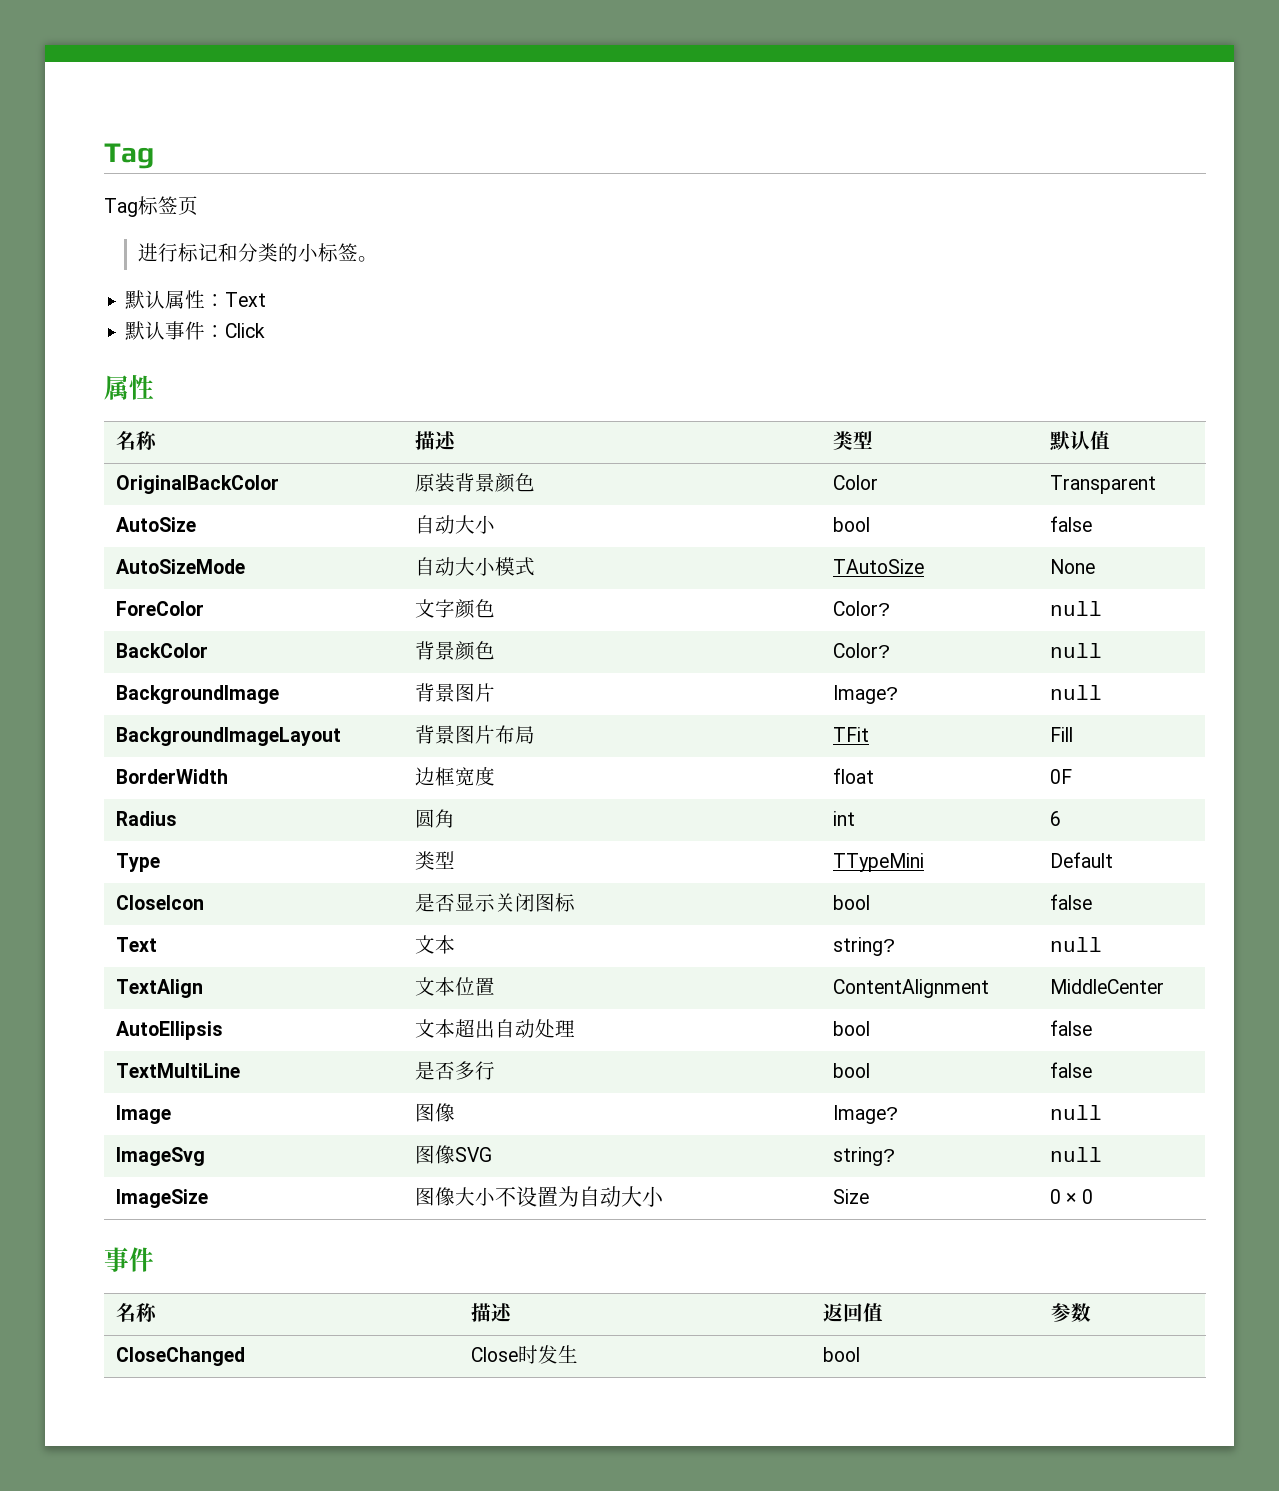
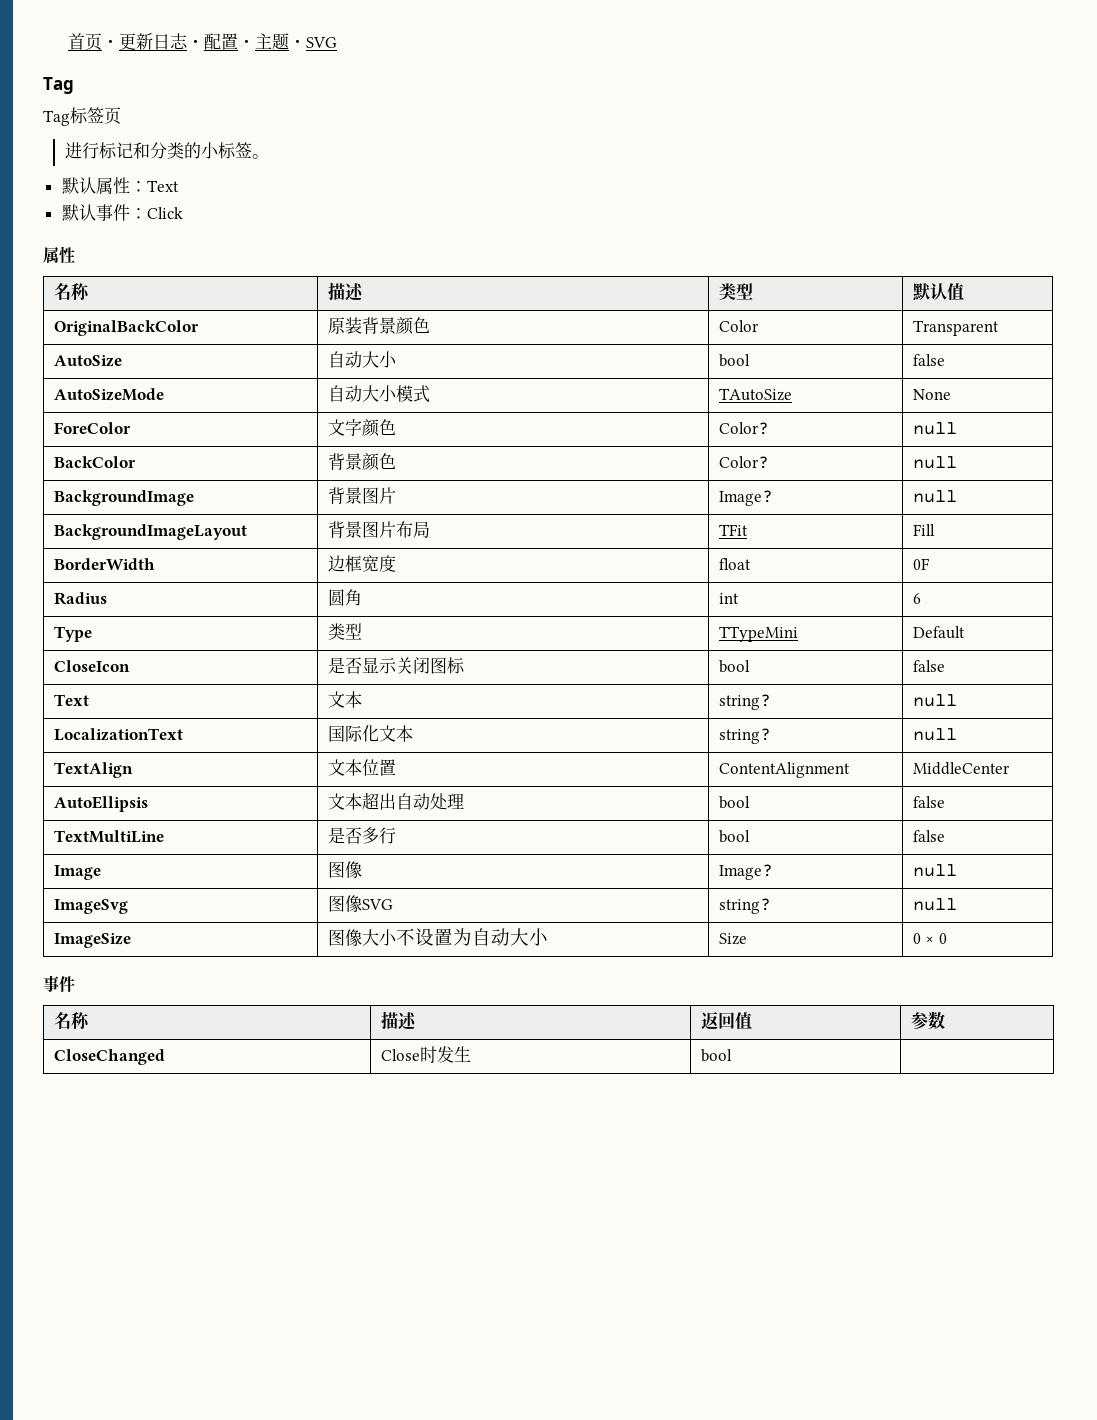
+ 首页・更新日志・配置・主题・SVG
+ LocalizationText | 国际化文本 | string? | null

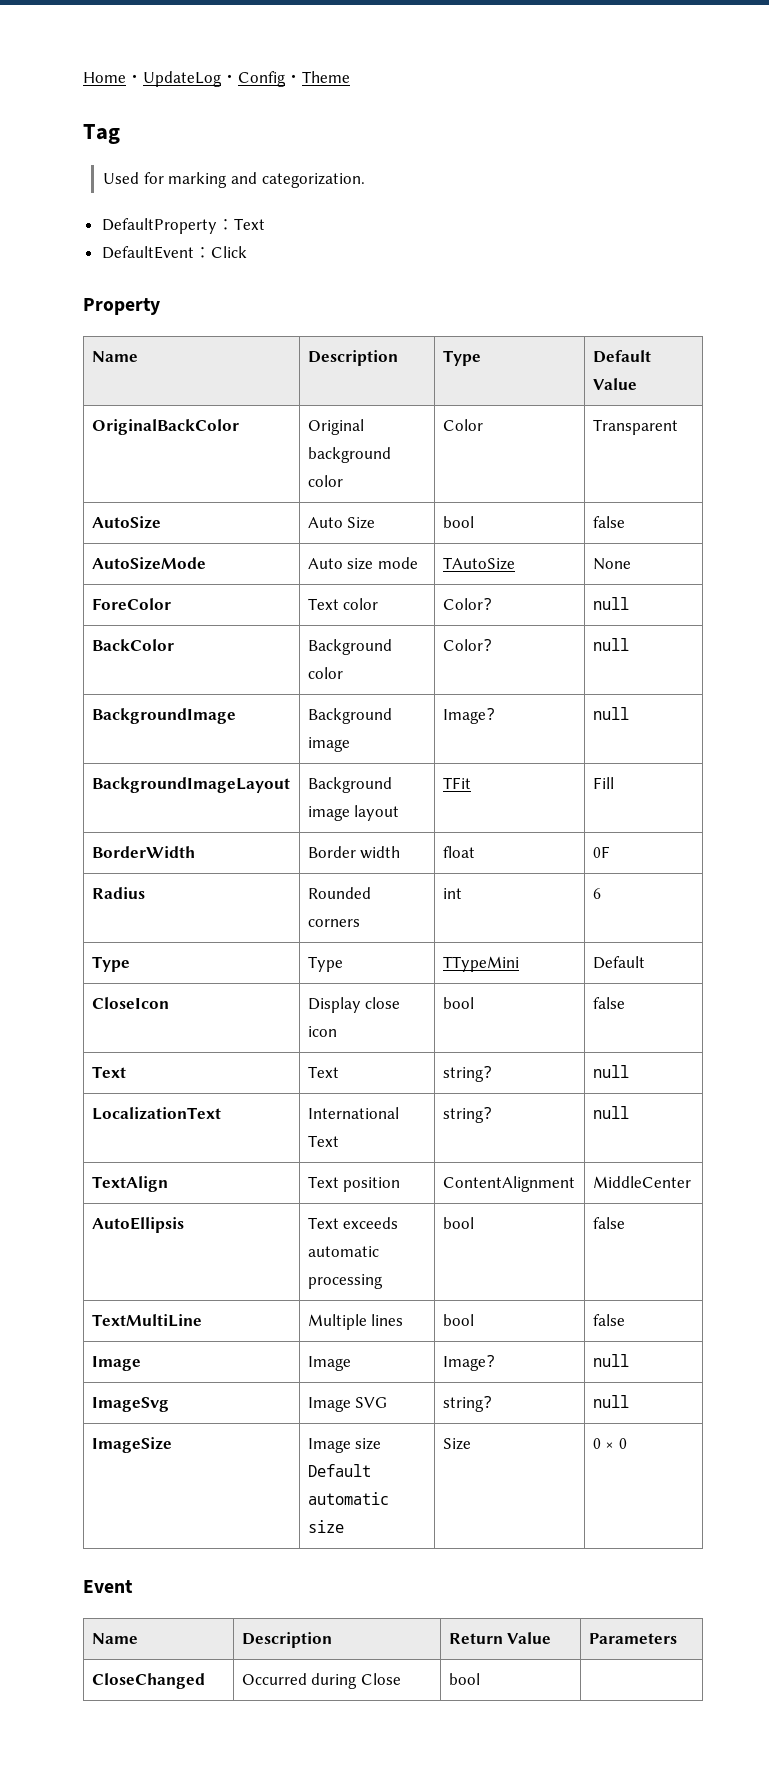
- 首页・更新日志・配置・主题・SVG
+ Home・UpdateLog・Config・Theme
  Tag
- Tag标签页
- 进行标记和分类的小标签。
- 默认属性：Text
+ Used for marking and categorization.
+ DefaultProperty：Text
- 默认事件：Click
- 属性
- 名称 | 描述 | 类型 | 默认值
- OriginalBackColor | 原装背景颜色 | Color | Transparent
+ DefaultEvent：Click
+ Property
+ Name | Description | Type | Default Value
+ OriginalBackColor | Original background color | Color | Transparent
- AutoSize | 自动大小 | bool | false
+ AutoSize | Auto Size | bool | false
- AutoSizeMode | 自动大小模式 | TAutoSize | None
+ AutoSizeMode | Auto size mode | TAutoSize | None
- ForeColor | 文字颜色 | Color? | null
+ ForeColor | Text color | Color? | null
- BackColor | 背景颜色 | Color? | null
+ BackColor | Background color | Color? | null
- BackgroundImage | 背景图片 | Image? | null
+ BackgroundImage | Background image | Image? | null
- BackgroundImageLayout | 背景图片布局 | TFit | Fill
+ BackgroundImageLayout | Background image layout | TFit | Fill
- BorderWidth | 边框宽度 | float | 0F
+ BorderWidth | Border width | float | 0F
- Radius | 圆角 | int | 6
+ Radius | Rounded corners | int | 6
- Type | 类型 | TTypeMini | Default
+ Type | Type | TTypeMini | Default
- CloseIcon | 是否显示关闭图标 | bool | false
+ CloseIcon | Display close icon | bool | false
- Text | 文本 | string? | null
+ Text | Text | string? | null
- LocalizationText | 国际化文本 | string? | null
+ LocalizationText | International Text | string? | null
- TextAlign | 文本位置 | ContentAlignment | MiddleCenter
+ TextAlign | Text position | ContentAlignment | MiddleCenter
- AutoEllipsis | 文本超出自动处理 | bool | false
+ AutoEllipsis | Text exceeds automatic processing | bool | false
- TextMultiLine | 是否多行 | bool | false
+ TextMultiLine | Multiple lines | bool | false
- Image | 图像 | Image? | null
+ Image | Image | Image? | null
- ImageSvg | 图像SVG | string? | null
+ ImageSvg | Image SVG | string? | null
- ImageSize | 图像大小不设置为自动大小 | Size | 0 × 0
- 事件
- 名称 | 描述 | 返回值 | 参数
+ ImageSize | Image size Default automatic size | Size | 0 × 0
+ Event
+ Name | Description | Return Value | Parameters
- CloseChanged | Close时发生 | bool |
+ CloseChanged | Occurred during Close | bool |

